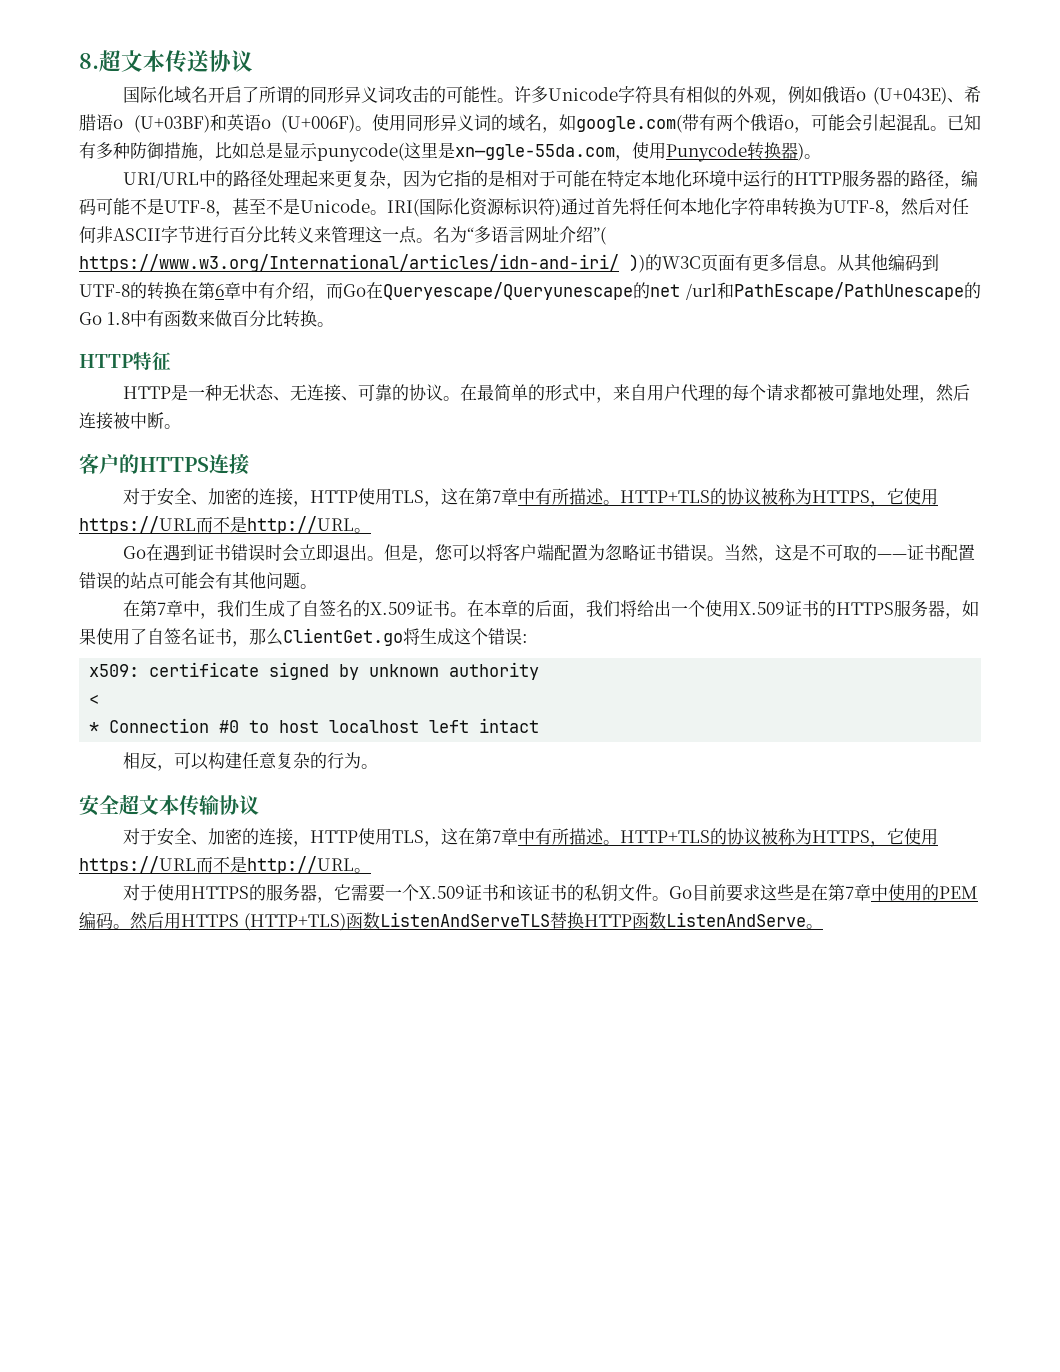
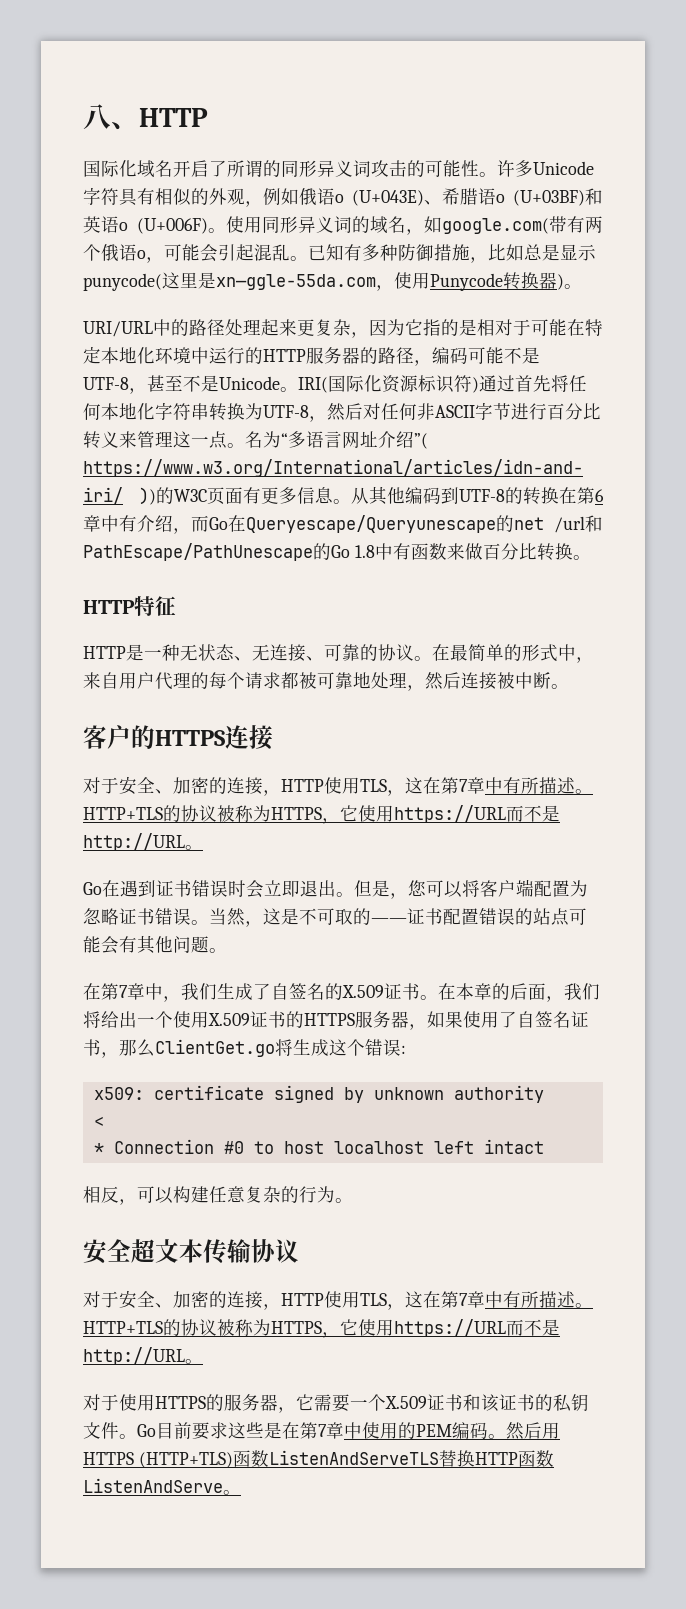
- 8.超文本传送协议
+ 八、HTTP

